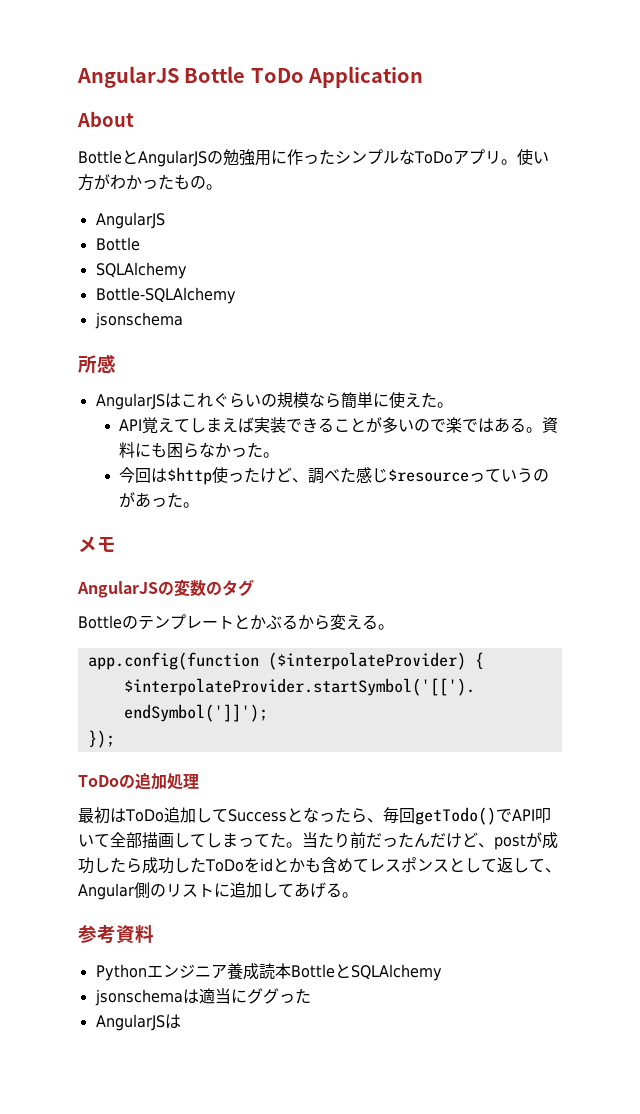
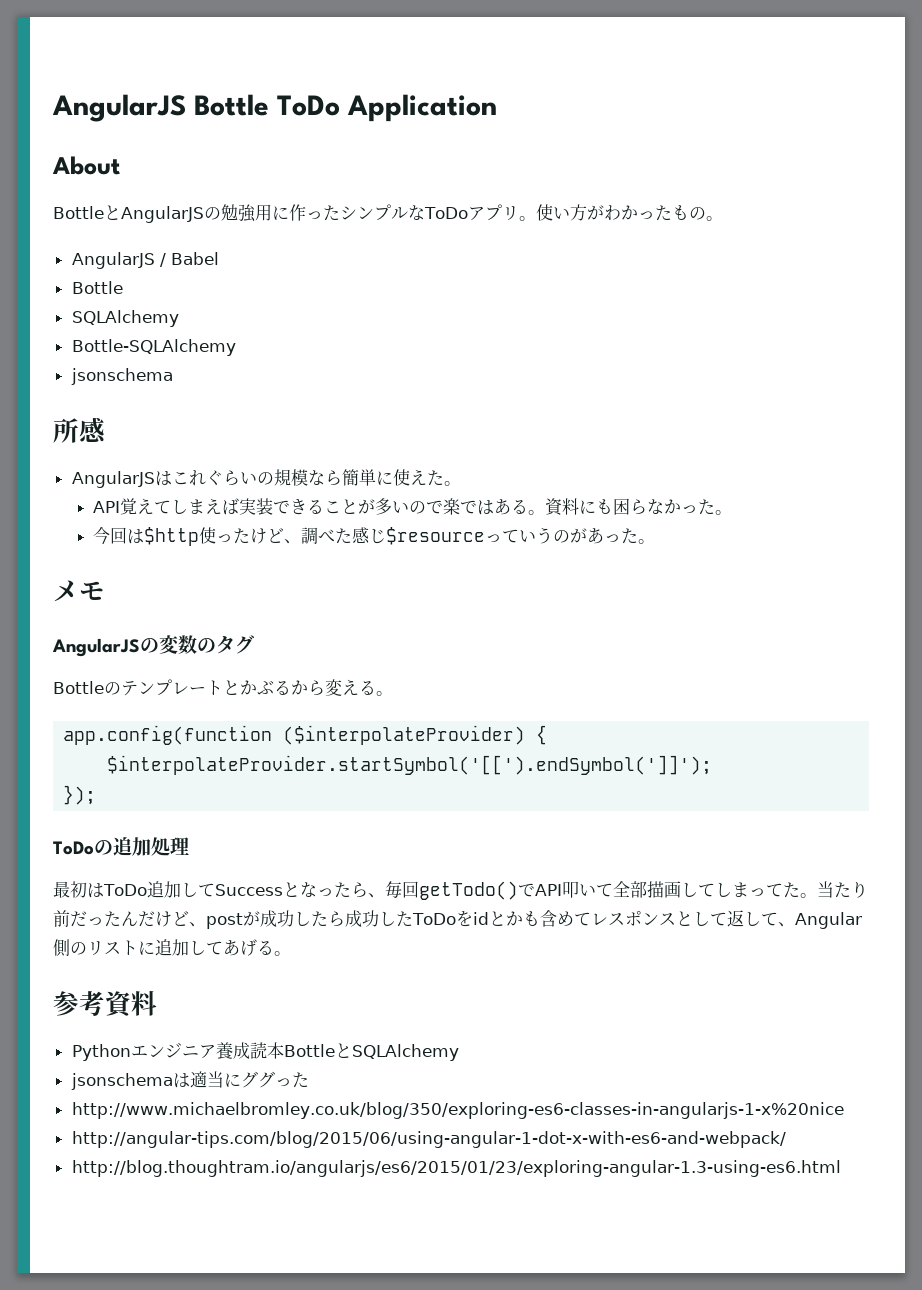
  使い方がわかったもの。
- AngularJS
+ AngularJS / Babel
  jsonschemaは適当にググった
- AngularJSは
+ http://www.michaelbromley.co.uk/blog/350/exploring-es6-classes-in-angularjs-1-x%20nice
+ http://angular-tips.com/blog/2015/06/using-angular-1-dot-x-with-es6-and-webpack/
+ http://blog.thoughtram.io/angularjs/es6/2015/01/23/exploring-angular-1.3-using-es6.html

